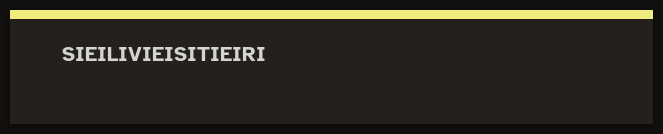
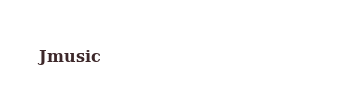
- SIEILIVIEISITIEIRI
+ Jmusic

